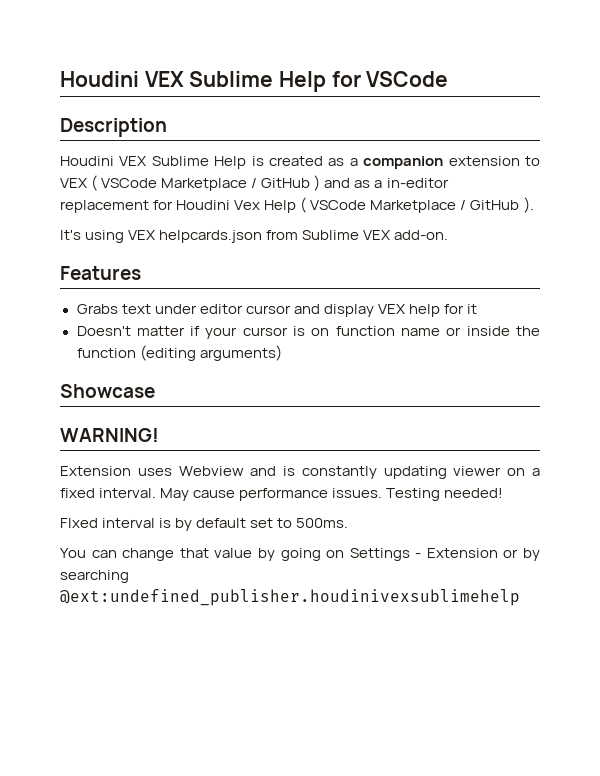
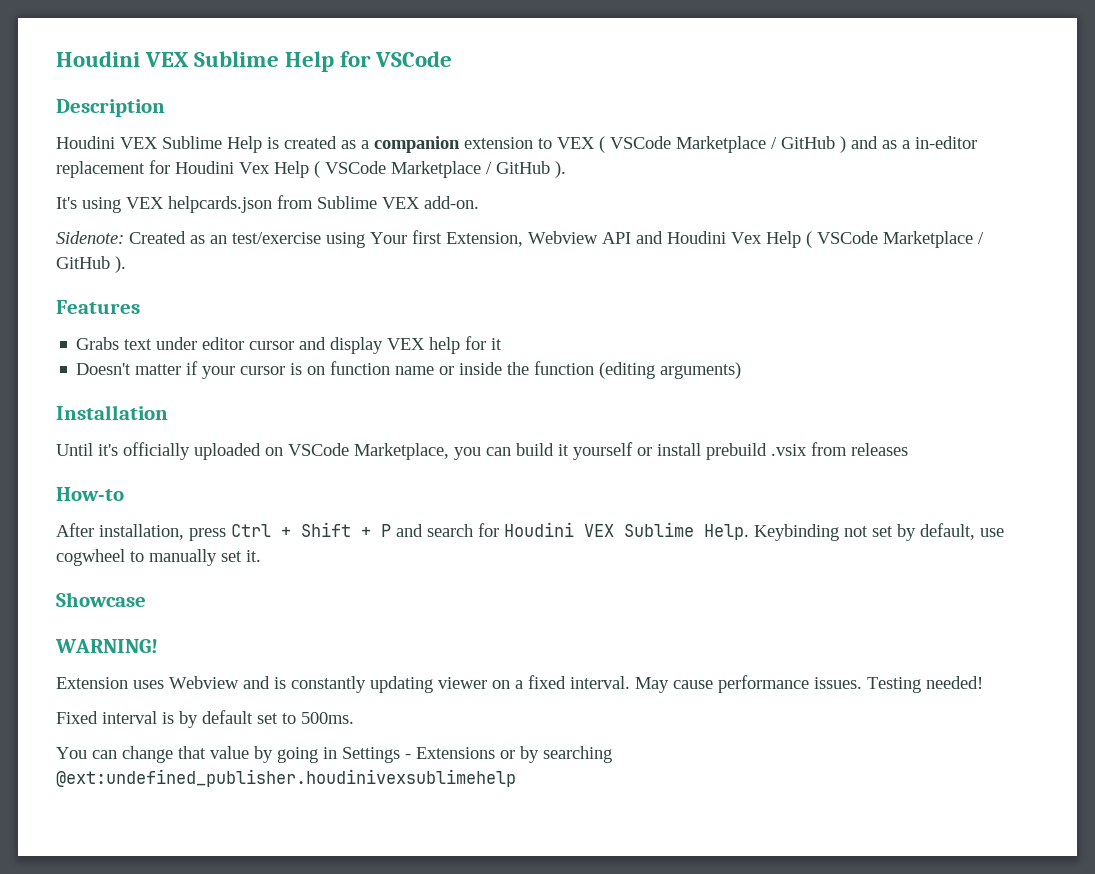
+ Sidenote: Created as an test/exercise using Your first Extension, Webview API and Houdini Vex Help ( VSCode Marketplace / GitHub ).
+ Installation
+ Until it's officially uploaded on VSCode Marketplace, you can build it yourself or install prebuild .vsix from releases
+ How-to
+ After installation, press Ctrl + Shift + P and search for Houdini VEX Sublime Help. Keybinding not set by default, use cogwheel to manually set it.
- FIxed interval is by default set to 500ms.
+ Fixed interval is by default set to 500ms.
- You can change that value by going on Settings - Extension or by searching @ext:undefined_publisher.houdinivexsublimehelp
+ You can change that value by going in Settings - Extensions or by searching @ext:undefined_publisher.houdinivexsublimehelp

